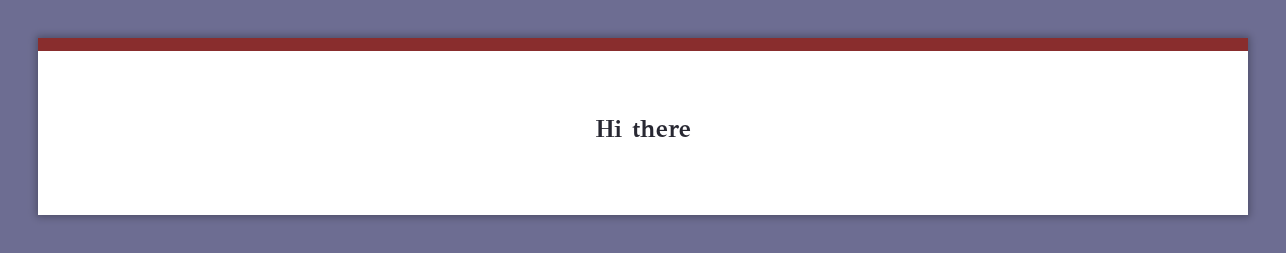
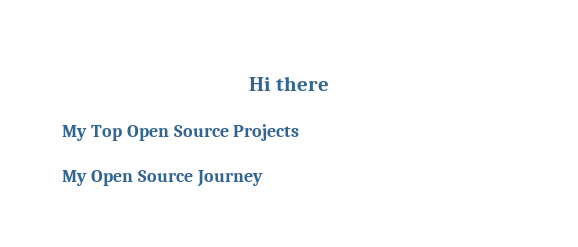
+ My Top Open Source Projects
+ My Open Source Journey

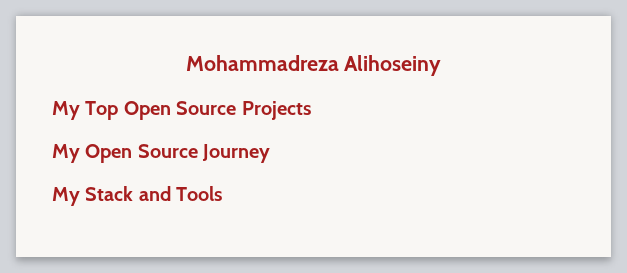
- Hi there
+ Mohammadreza Alihoseiny
+ My Stack and Tools

